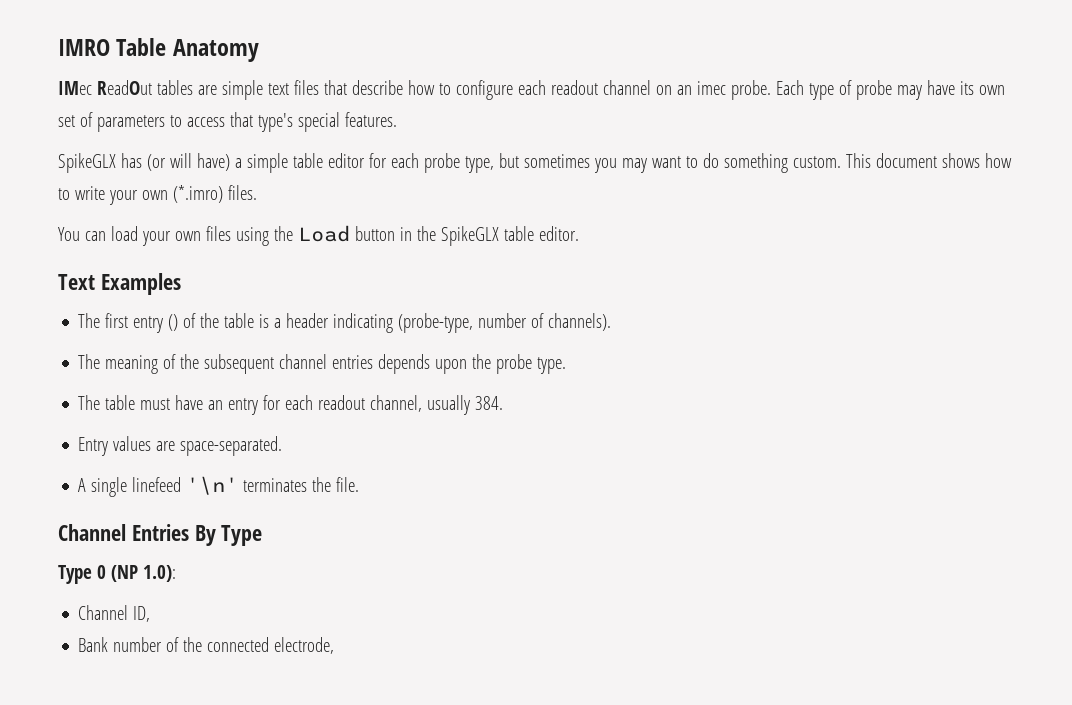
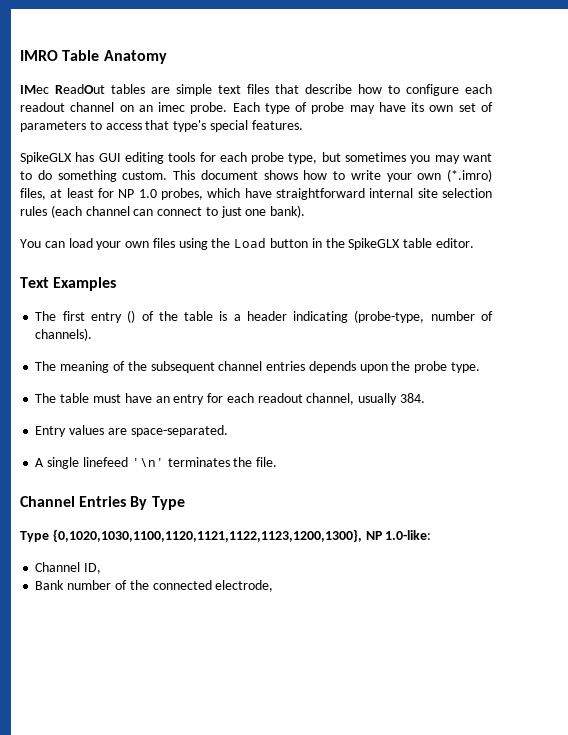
- SpikeGLX has (or will have) a simple table editor for each probe type, but sometimes you may want to do something custom.
+ SpikeGLX has GUI editing tools for each probe type, but sometimes you may want to do something custom.
- This document shows how to write your own (*.imro) files.
+ This document shows how to write your own (*.imro) files, at least for NP 1.0 probes, which have straightforward internal site selection rules (each channel can connect to just one bank).
- Type 0 (NP 1.0):
+ Type {0,1020,1030,1100,1120,1121,1122,1123,1200,1300}, NP 1.0-like:

